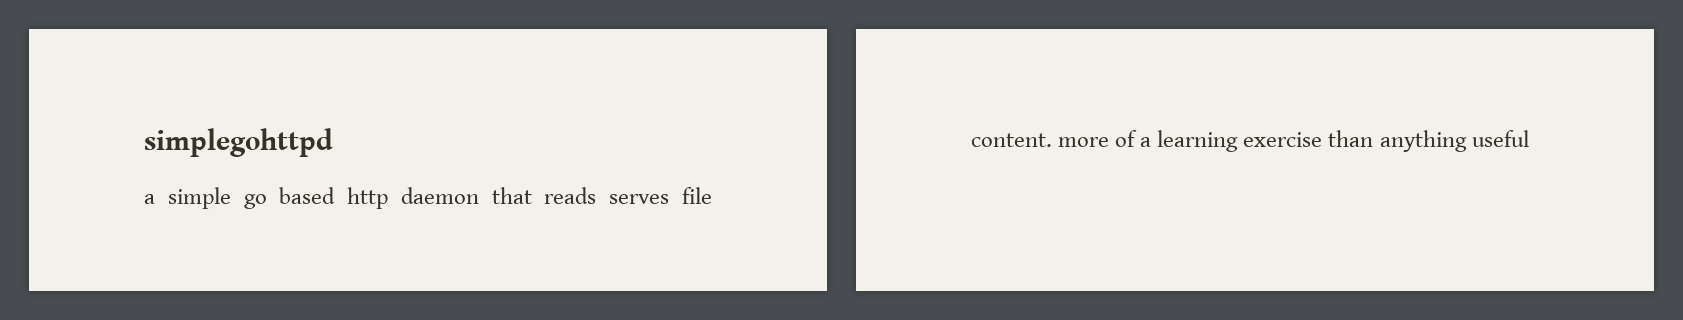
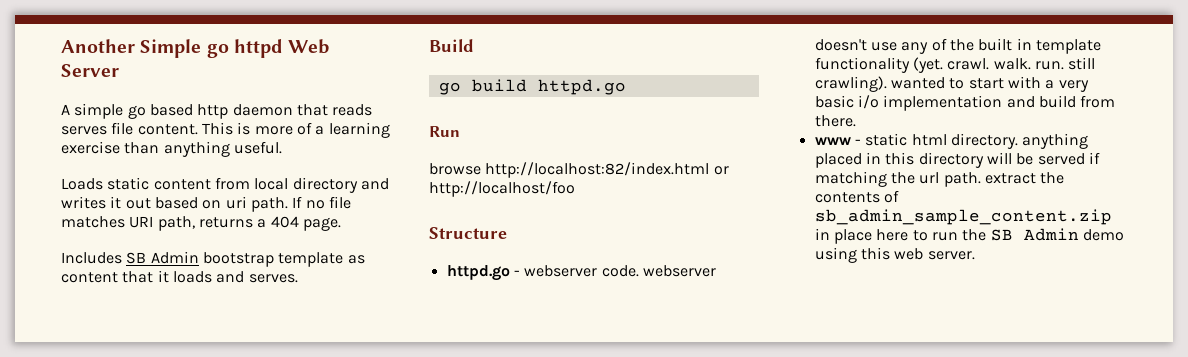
- simplegohttpd
- a simple go based http daemon that reads serves file content. more of a learning exercise than anything useful
+ Another Simple go httpd Web Server
+ A simple go based http daemon that reads serves file content. This is more of a learning exercise than anything useful.
+ Loads static content from local directory and writes it out based on uri path. If no file matches URI path, returns a 404 page.
+ Includes SB Admin bootstrap template as content that it loads and serves.
+ Build
+ go build httpd.go
+ Run
+ browse http://localhost:82/index.html or http://localhost/foo
+ Structure
+ httpd.go - webserver code. webserver doesn't use any of the built in template functionality (yet. crawl. walk. run. still crawling). wanted to start with a very basic i/o implementation and build from there.
+ www - static html directory. anything placed in this directory will be served if matching the url path. extract the contents of sb_admin_sample_content.zip in place here to run the SB Admin demo using this web server.

